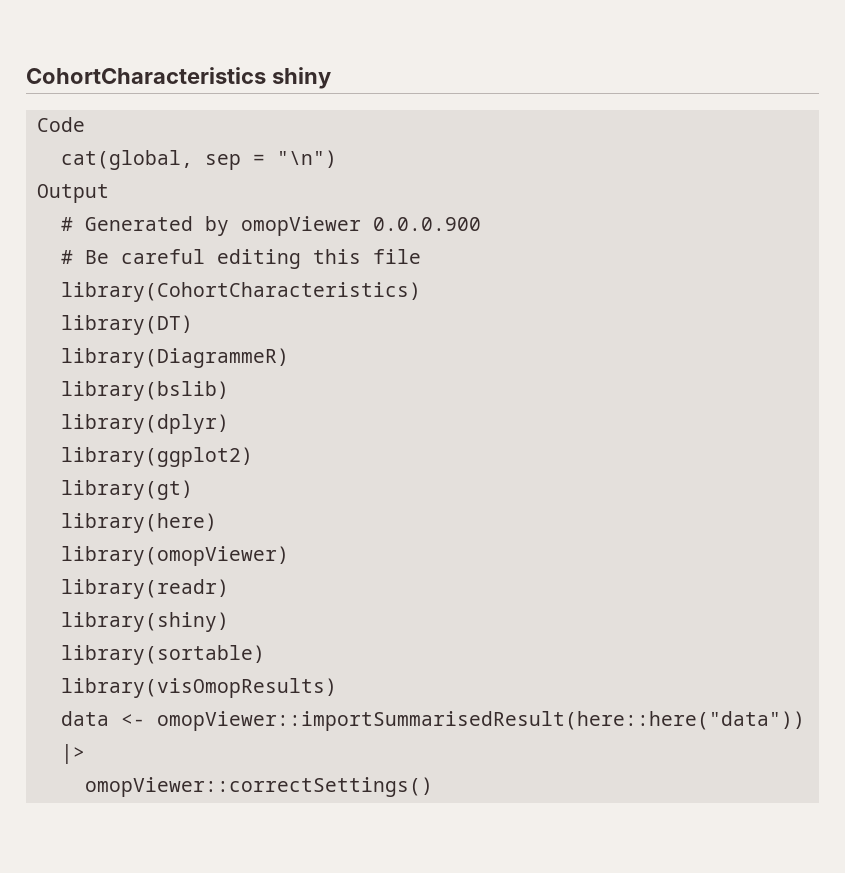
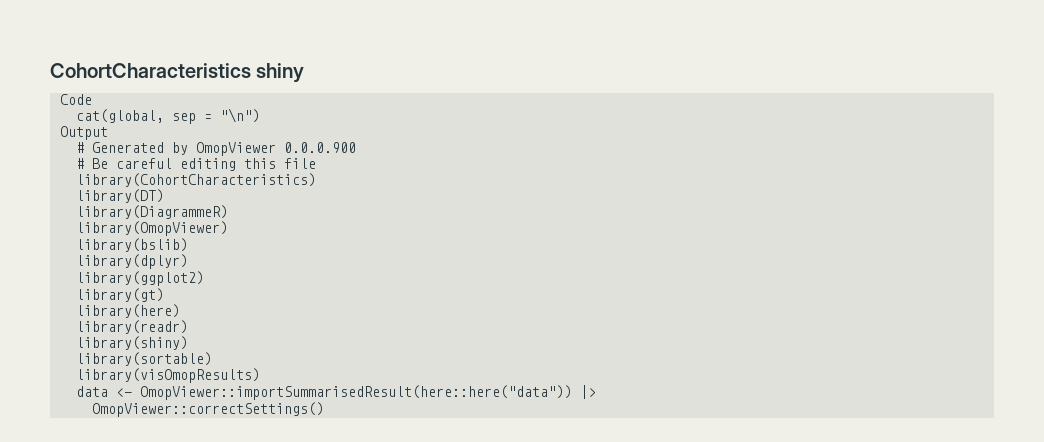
- # Generated by omopViewer 0.0.0.900
+ # Generated by OmopViewer 0.0.0.900
+ library(OmopViewer)
- library(omopViewer)
- data <- omopViewer::importSummarisedResult(here::here("data")) |>
+ data <- OmopViewer::importSummarisedResult(here::here("data")) |>
- omopViewer::correctSettings()
+ OmopViewer::correctSettings()

